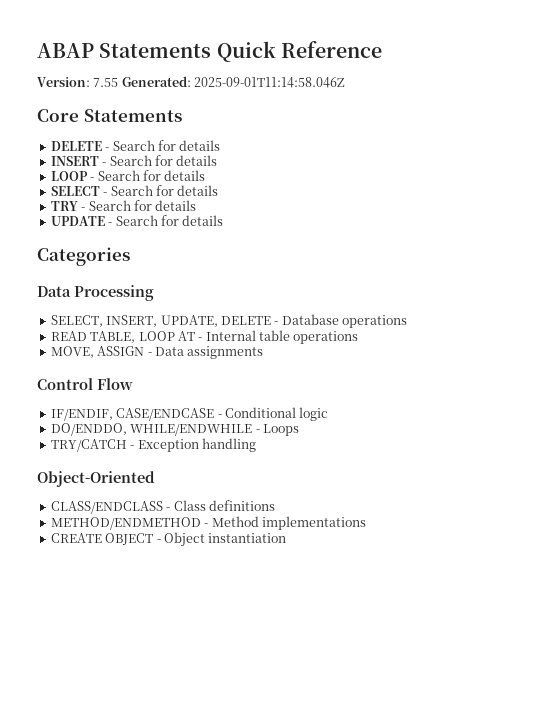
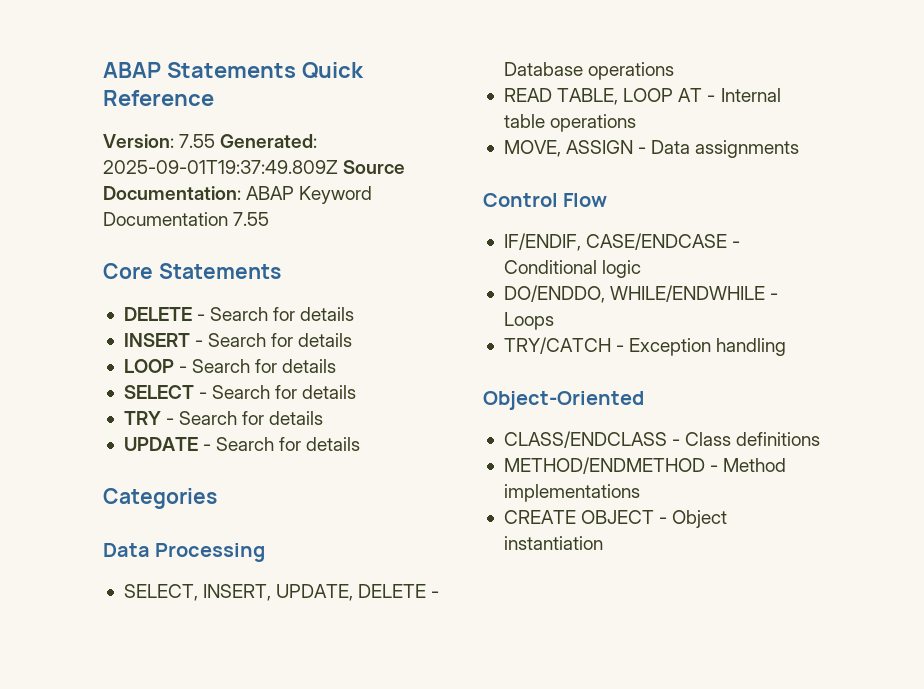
- Version: 7.55 Generated: 2025-09-01T11:14:58.046Z
+ Version: 7.55 Generated: 2025-09-01T19:37:49.809Z Source Documentation: ABAP Keyword Documentation 7.55

